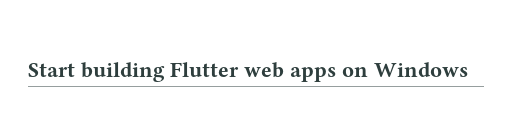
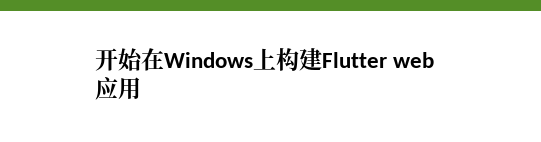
- Start building Flutter web apps on Windows
+ 开始在Windows上构建Flutter web应用

